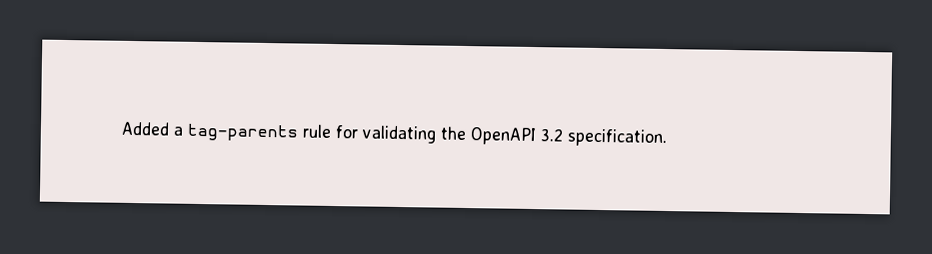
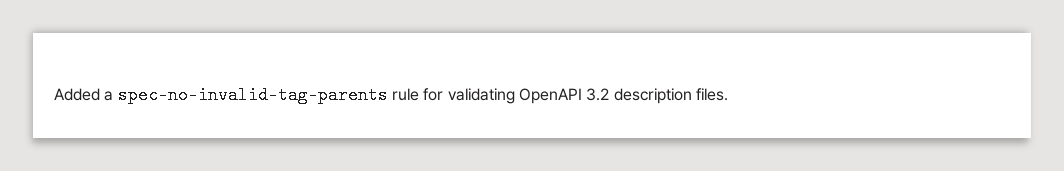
- Added a tag-parents rule for validating the OpenAPI 3.2 specification.
+ Added a spec-no-invalid-tag-parents rule for validating OpenAPI 3.2 description files.

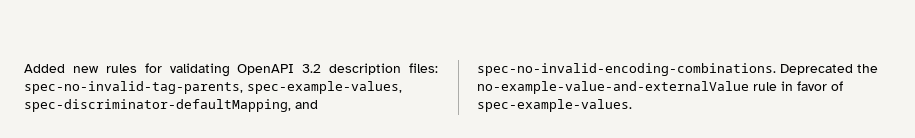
- Added a spec-no-invalid-tag-parents rule for validating OpenAPI 3.2 description files.
+ Added new rules for validating OpenAPI 3.2 description files: spec-no-invalid-tag-parents, spec-example-values, spec-discriminator-defaultMapping, and spec-no-invalid-encoding-combinations. Deprecated the no-example-value-and-externalValue rule in favor of spec-example-values.

